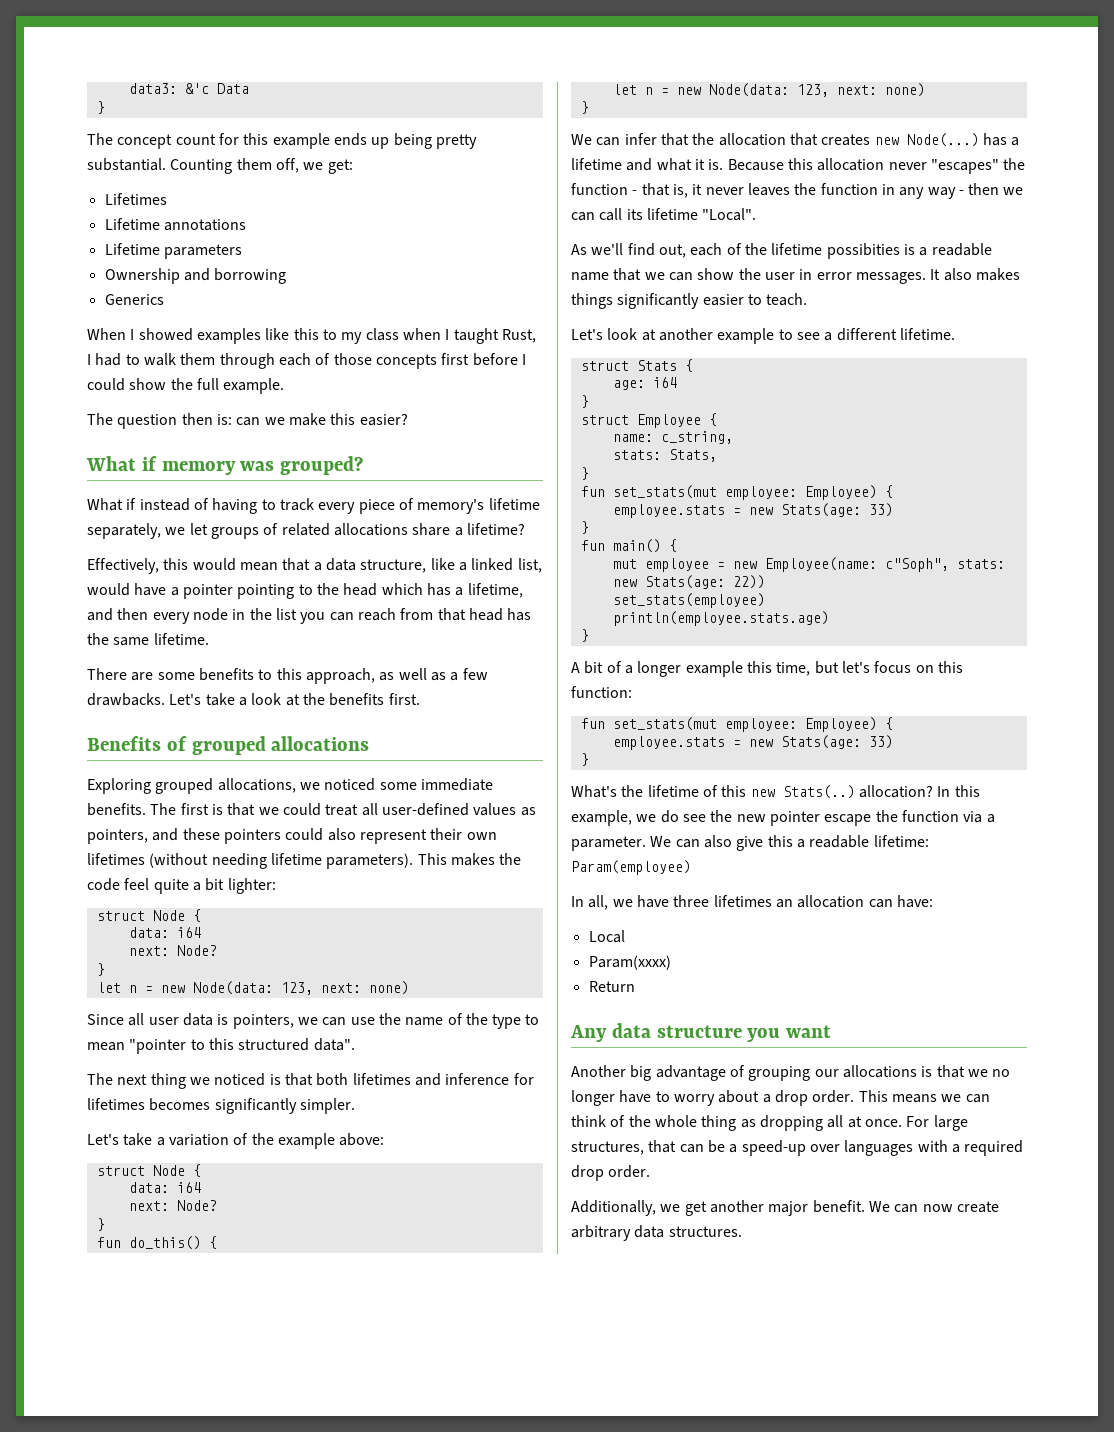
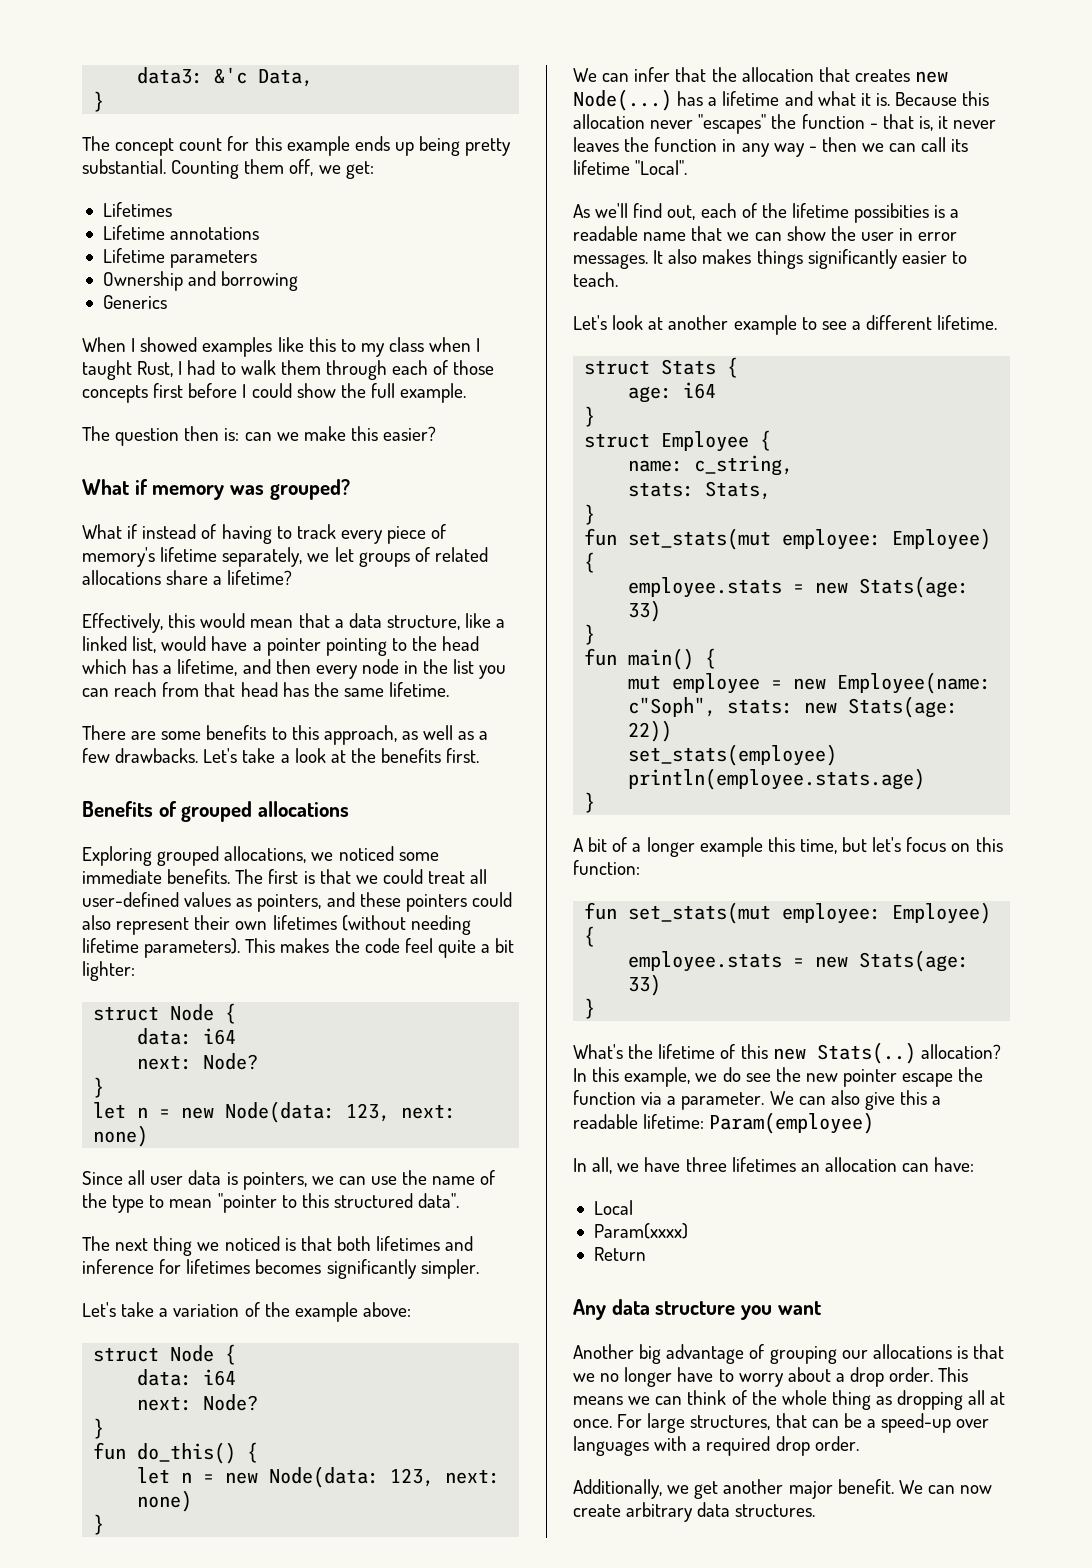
- data3: &'c Data
+ data3: &'c Data,

